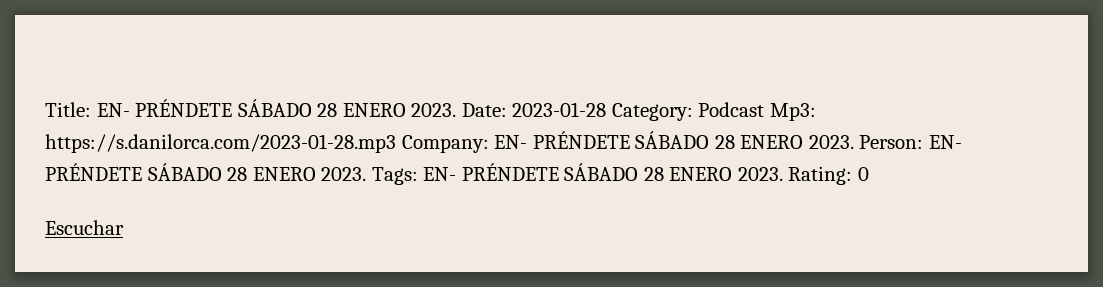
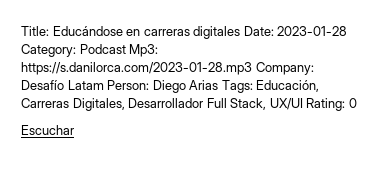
- Title: EN- PRÉNDETE SÁBADO 28 ENERO 2023. Date: 2023-01-28 Category: Podcast Mp3: https://s.danilorca.com/2023-01-28.mp3 Company: EN- PRÉNDETE SÁBADO 28 ENERO 2023. Person: EN- PRÉNDETE SÁBADO 28 ENERO 2023. Tags: EN- PRÉNDETE SÁBADO 28 ENERO 2023. Rating: 0
+ Title: Educándose en carreras digitales Date: 2023-01-28 Category: Podcast Mp3: https://s.danilorca.com/2023-01-28.mp3 Company: Desafío Latam Person: Diego Arias Tags: Educación, Carreras Digitales, Desarrollador Full Stack, UX/UI Rating: 0

